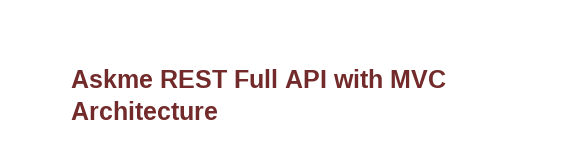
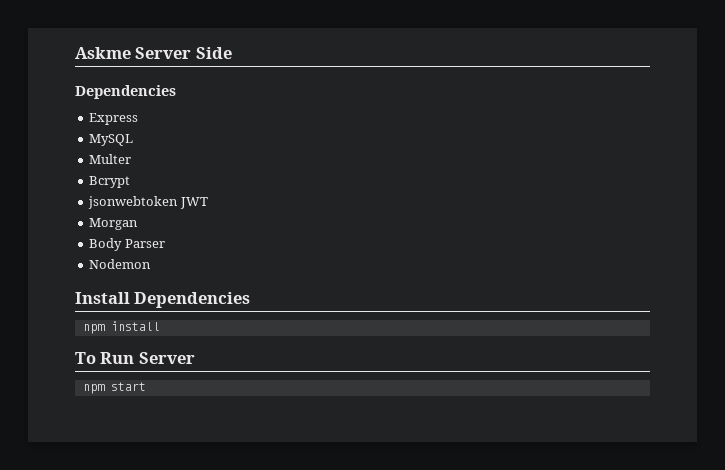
- Askme REST Full API with MVC Architecture
+ Askme Server Side
+ Dependencies
+ Express
+ MySQL
+ Multer
+ Bcrypt
+ jsonwebtoken JWT
+ Morgan
+ Body Parser
+ Nodemon
+ Install Dependencies
+ npm install
+ To Run Server
+ npm start

